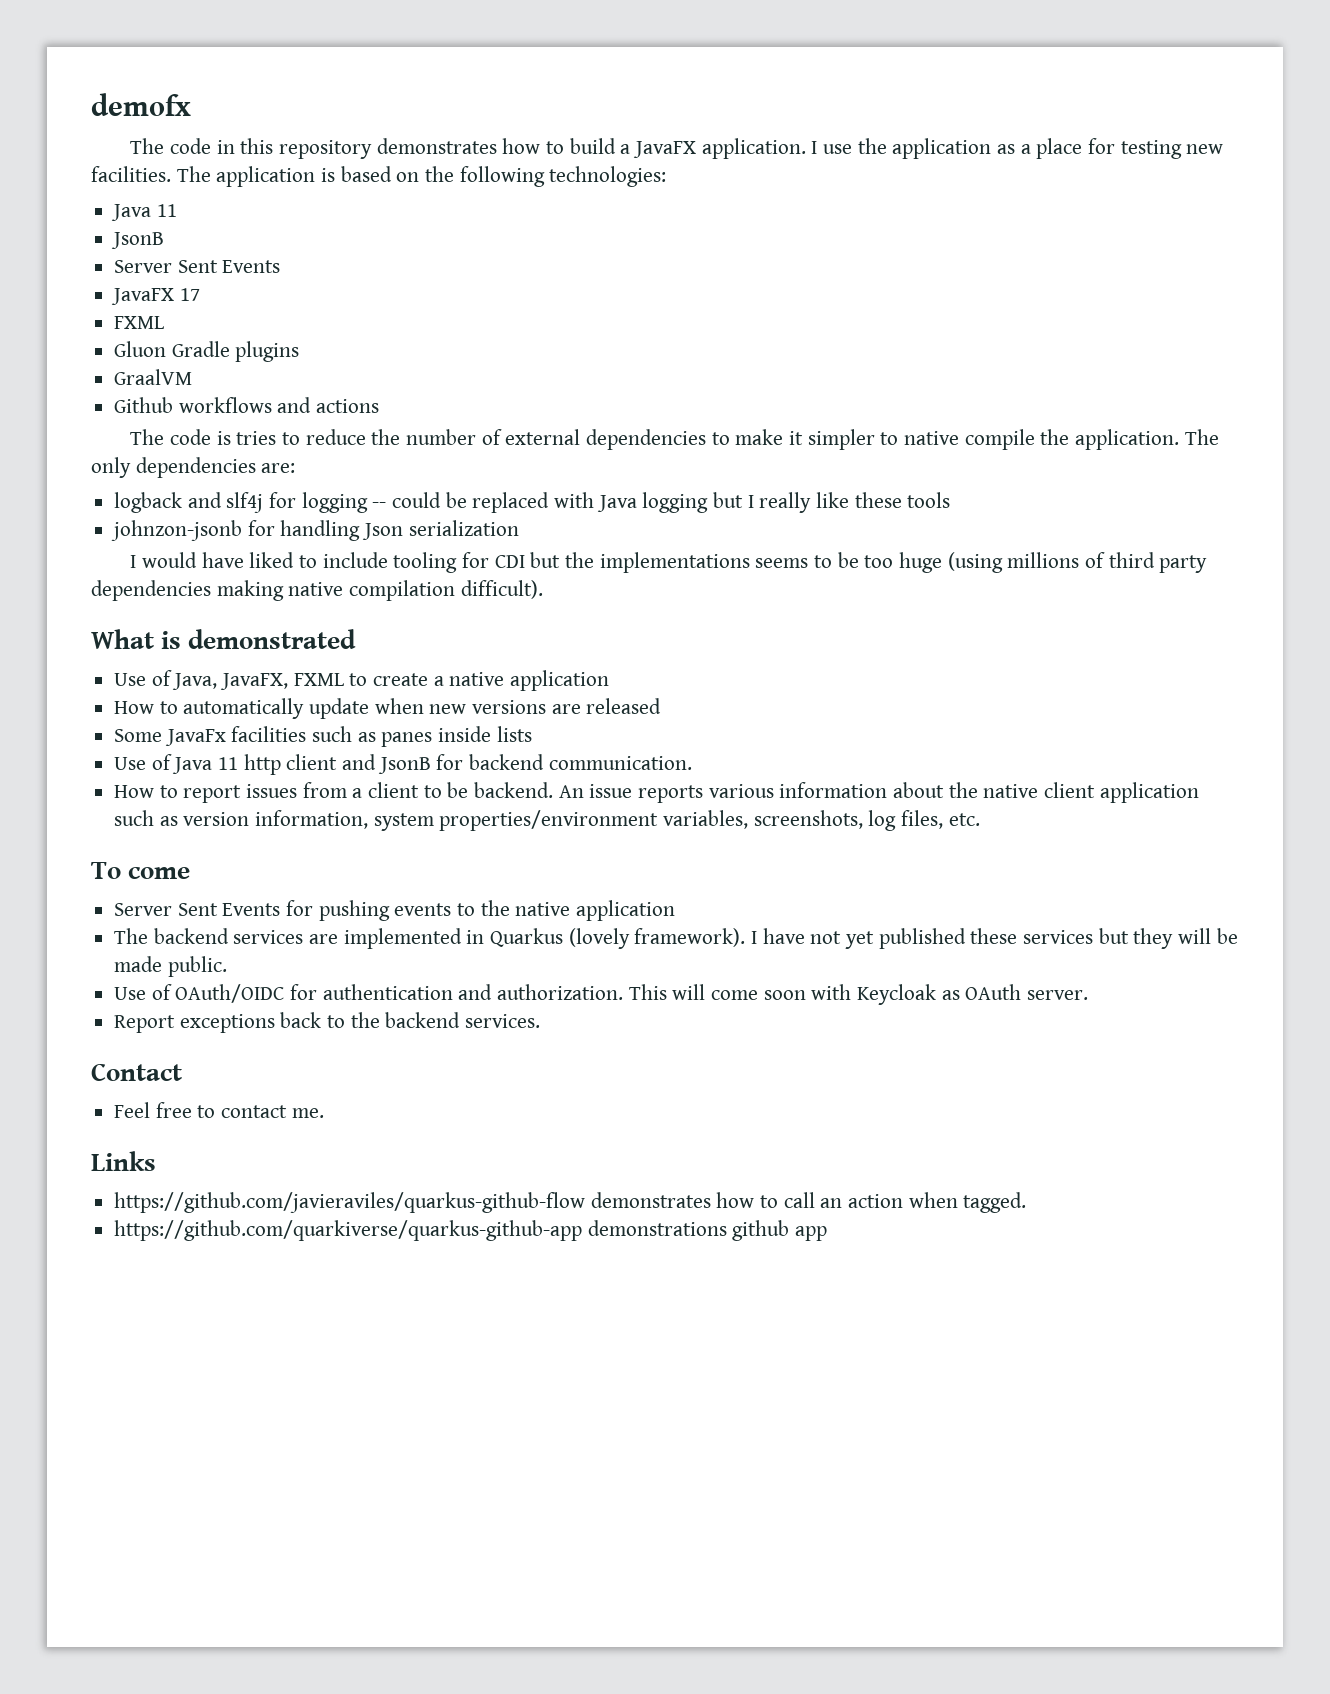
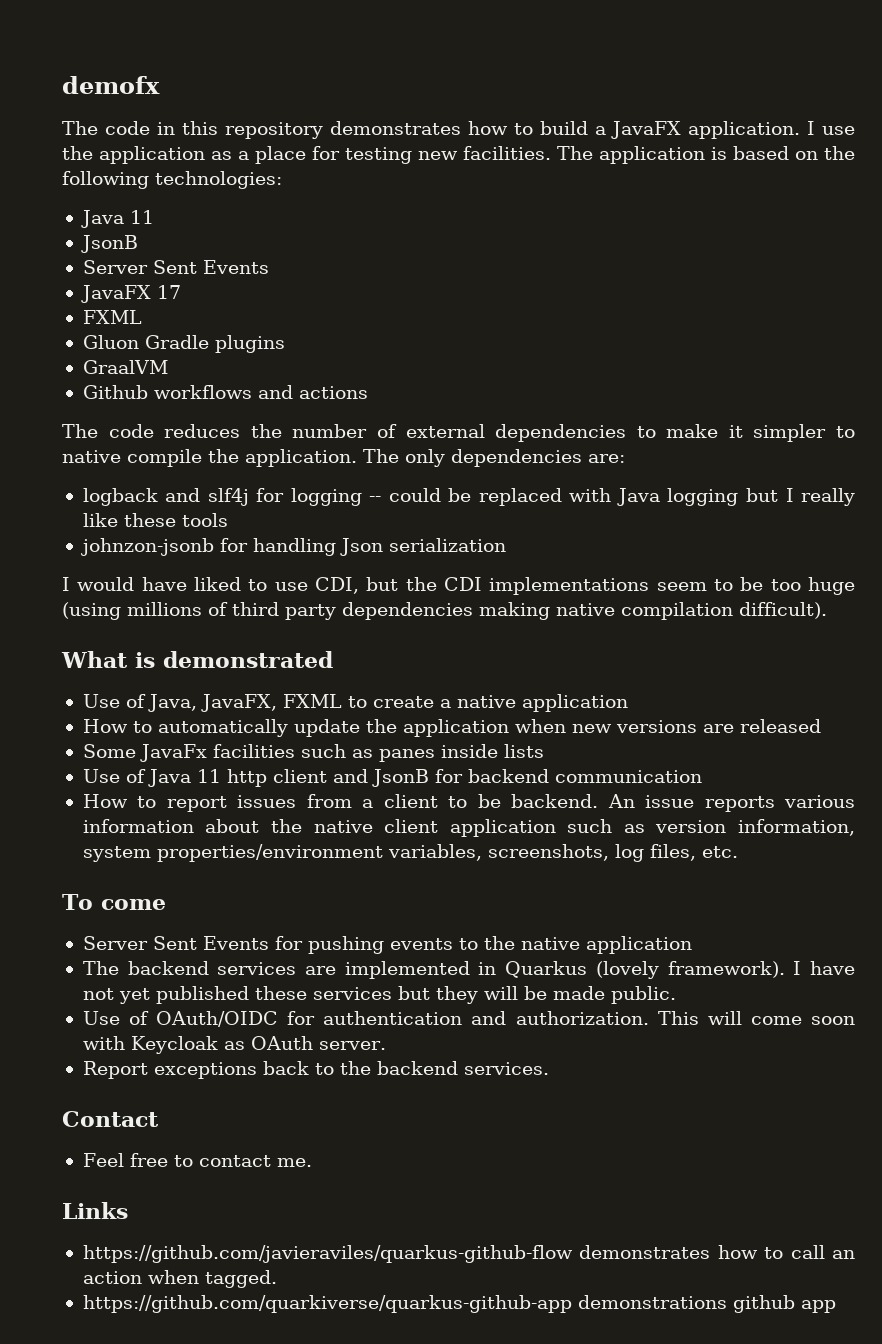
- The code is tries to reduce the number of external dependencies to make it simpler to native compile the application.
+ The code reduces the number of external dependencies to make it simpler to native compile the application.
- I would have liked to include tooling for CDI but the implementations seems to be too huge (using millions of third party dependencies making native compilation difficult).
+ I would have liked to use CDI, but the CDI implementations seem to be too huge (using millions of third party dependencies making native compilation difficult).
- How to automatically update when new versions are released
+ How to automatically update the application when new versions are released
- Use of Java 11 http client and JsonB for backend communication.
+ Use of Java 11 http client and JsonB for backend communication

